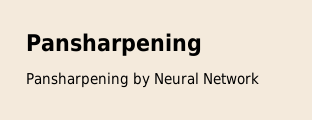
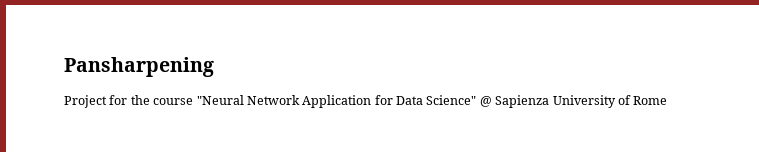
- Pansharpening by Neural Network
+ Project for the course "Neural Network Application for Data Science" @ Sapienza University of Rome

